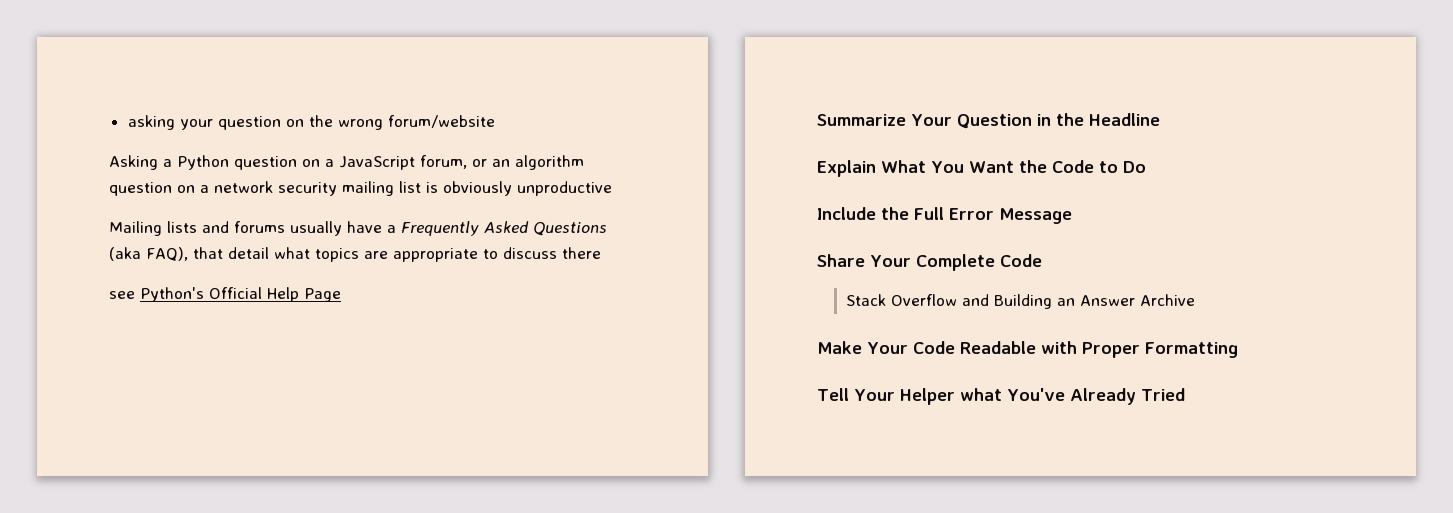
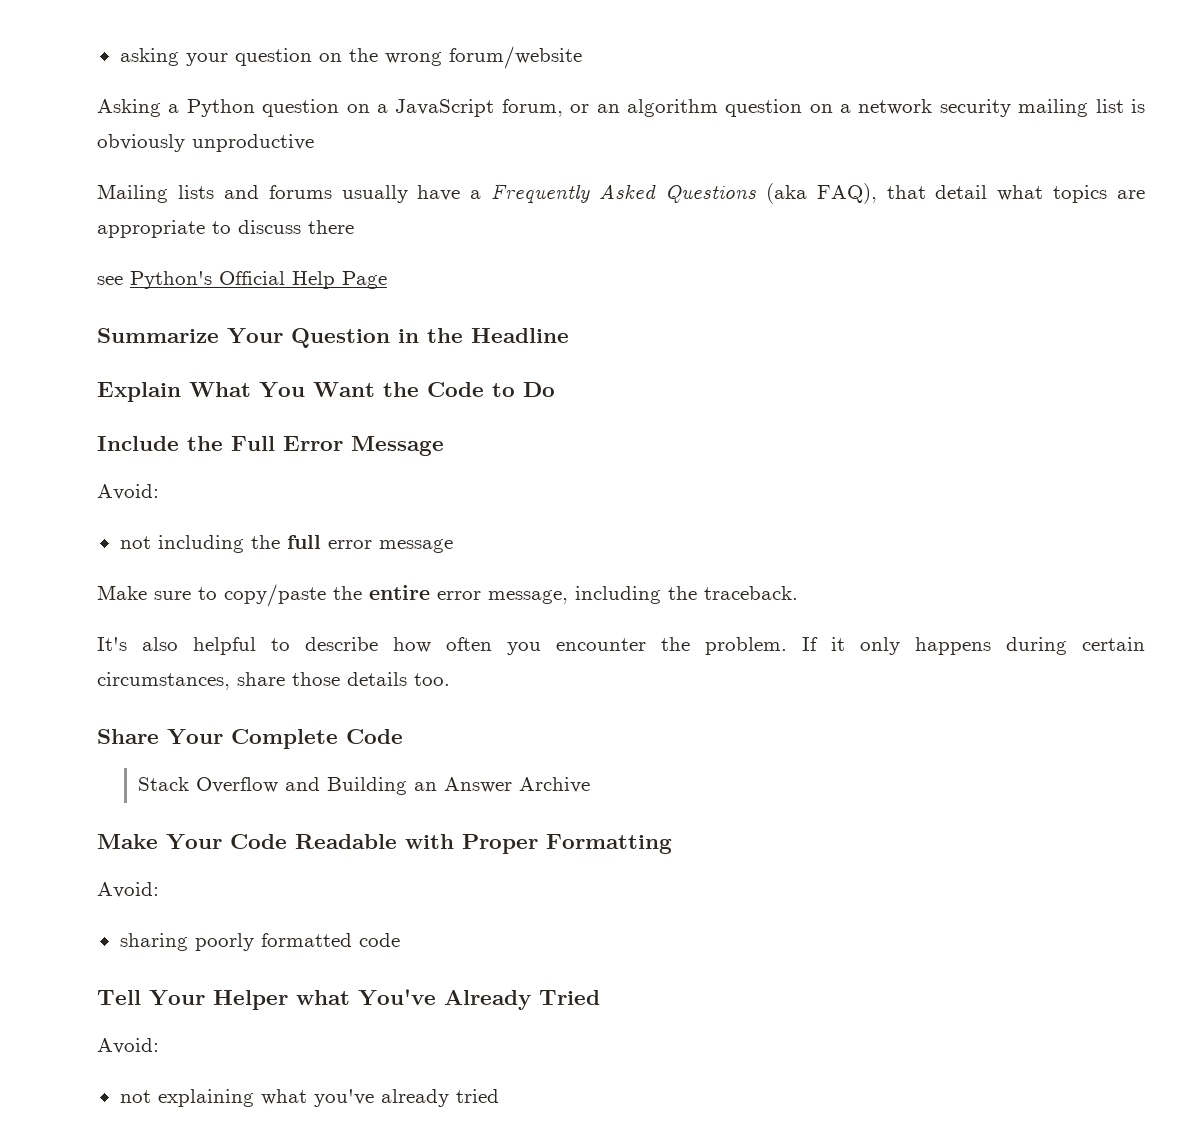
  Include the Full Error Message
+ Avoid:
+ not including the full error message
+ Make sure to copy/paste the entire error message, including the traceback.
+ It's also helpful to describe how often you encounter the problem. If it only happens during certain circumstances, share those details too.
  Make Your Code Readable with Proper Formatting
+ Avoid:
+ sharing poorly formatted code
  Tell Your Helper what You've Already Tried
+ Avoid:
+ not explaining what you've already tried

